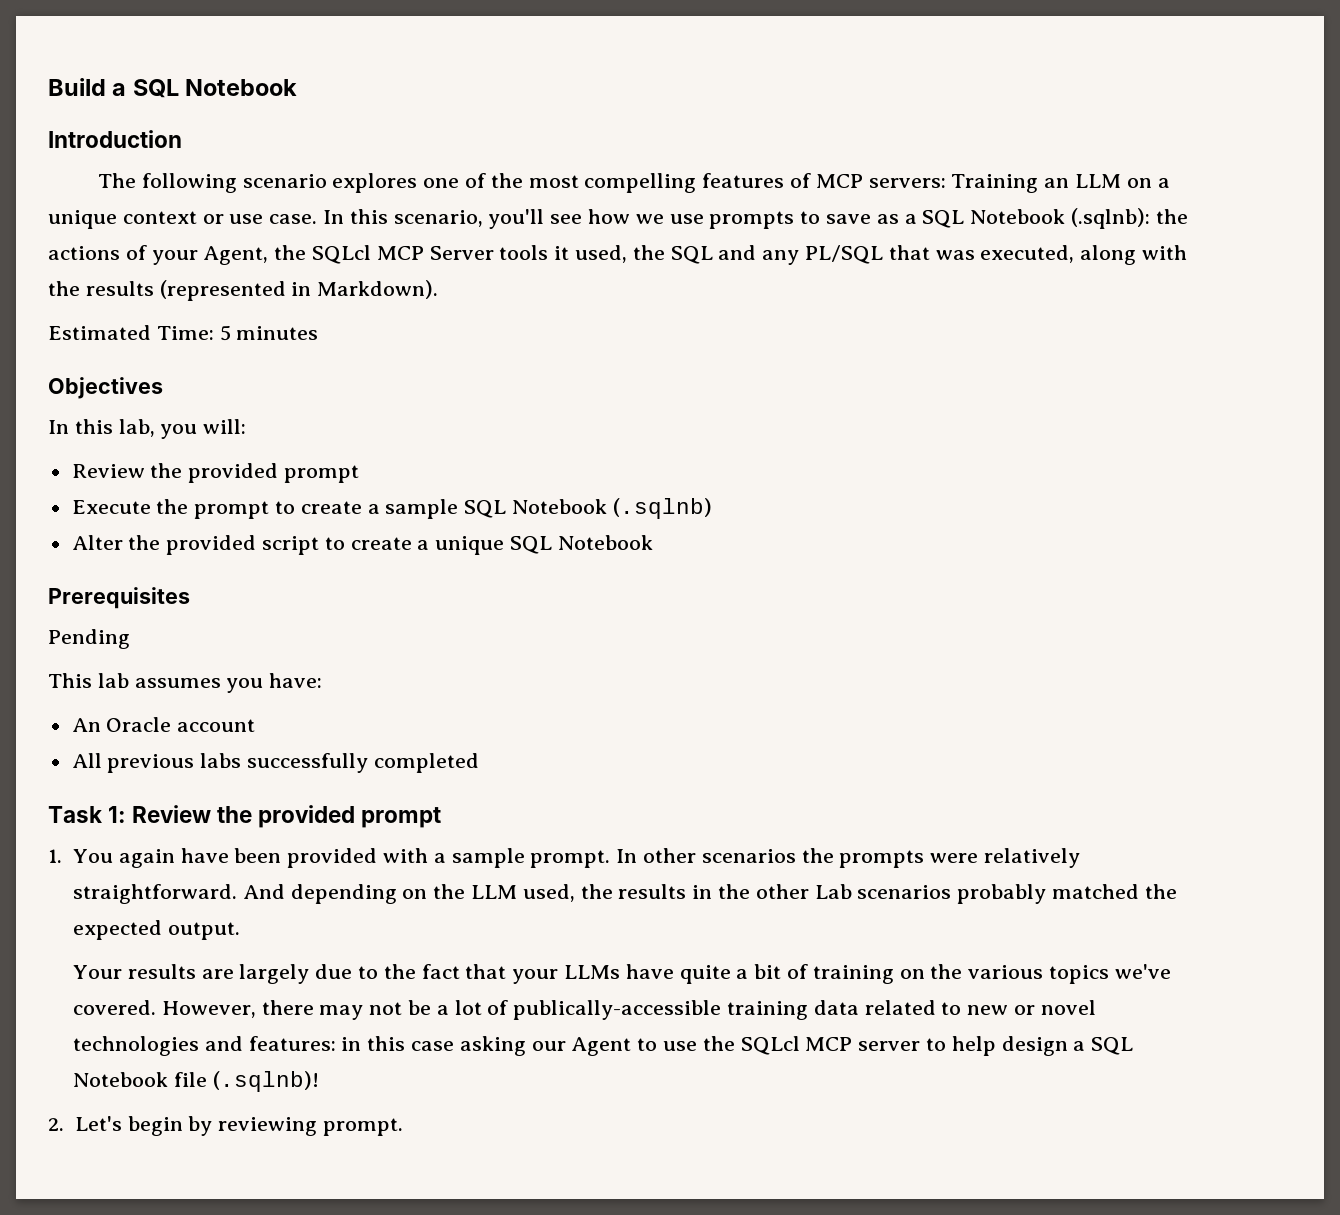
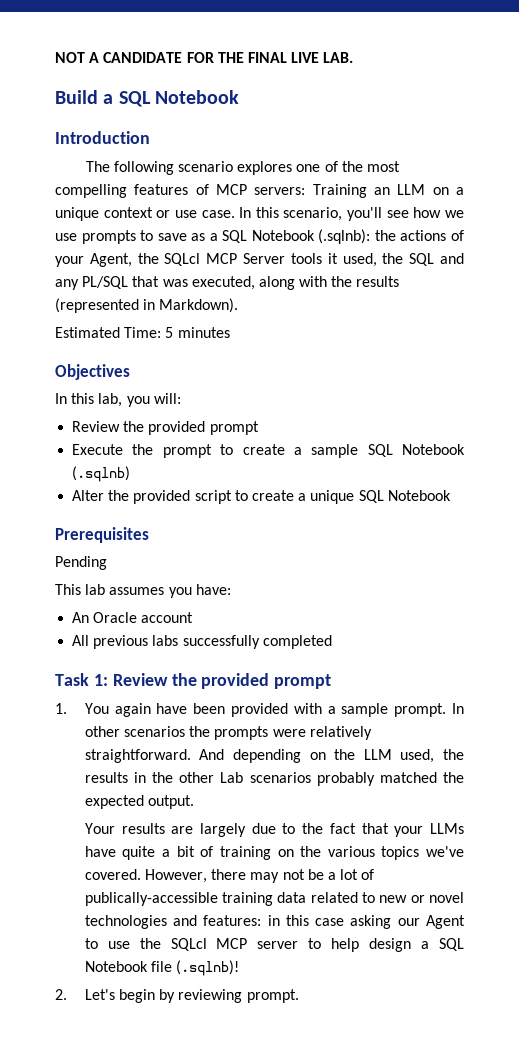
+ NOT A CANDIDATE FOR THE FINAL LIVE LAB.

